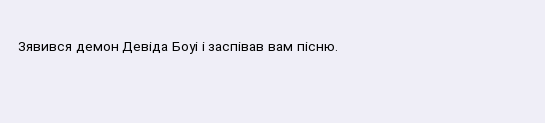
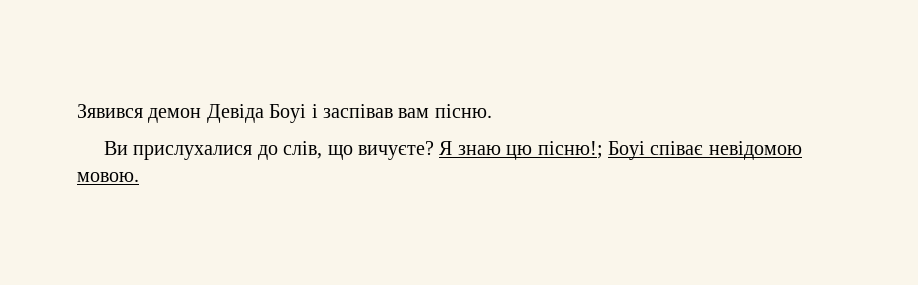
+ Ви прислухалися до слів, що вичуєте? Я знаю цю пісню!; Боуі співає невідомою мовою.

